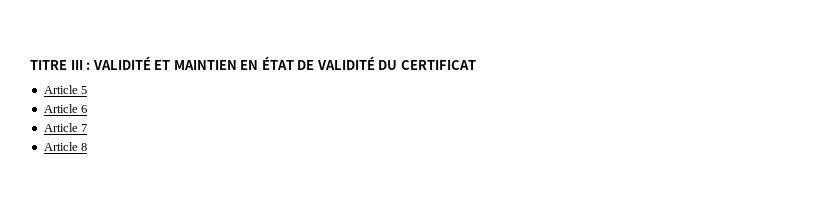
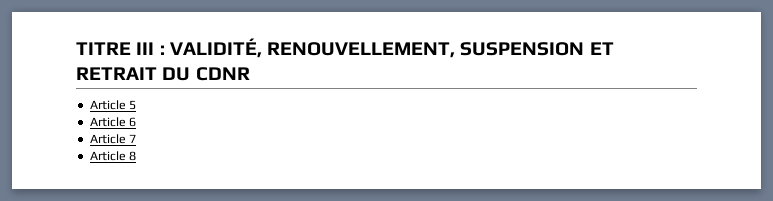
- TITRE III : VALIDITÉ ET MAINTIEN EN ÉTAT DE VALIDITÉ DU CERTIFICAT
+ TITRE III : VALIDITÉ, RENOUVELLEMENT, SUSPENSION ET RETRAIT DU CDNR

